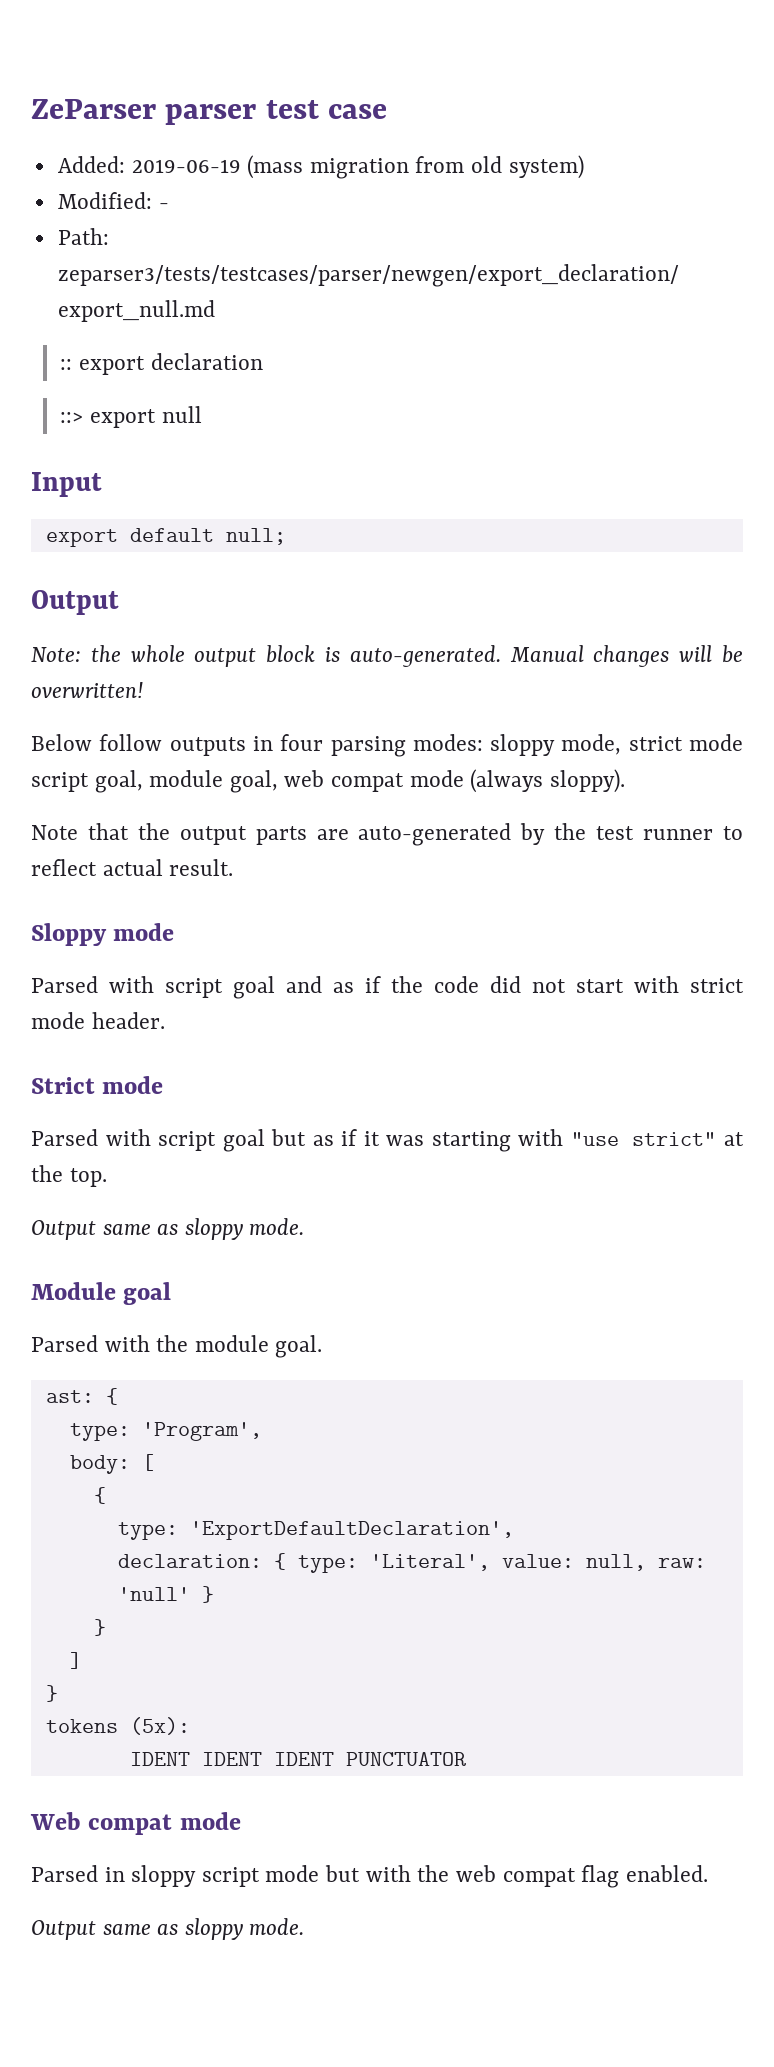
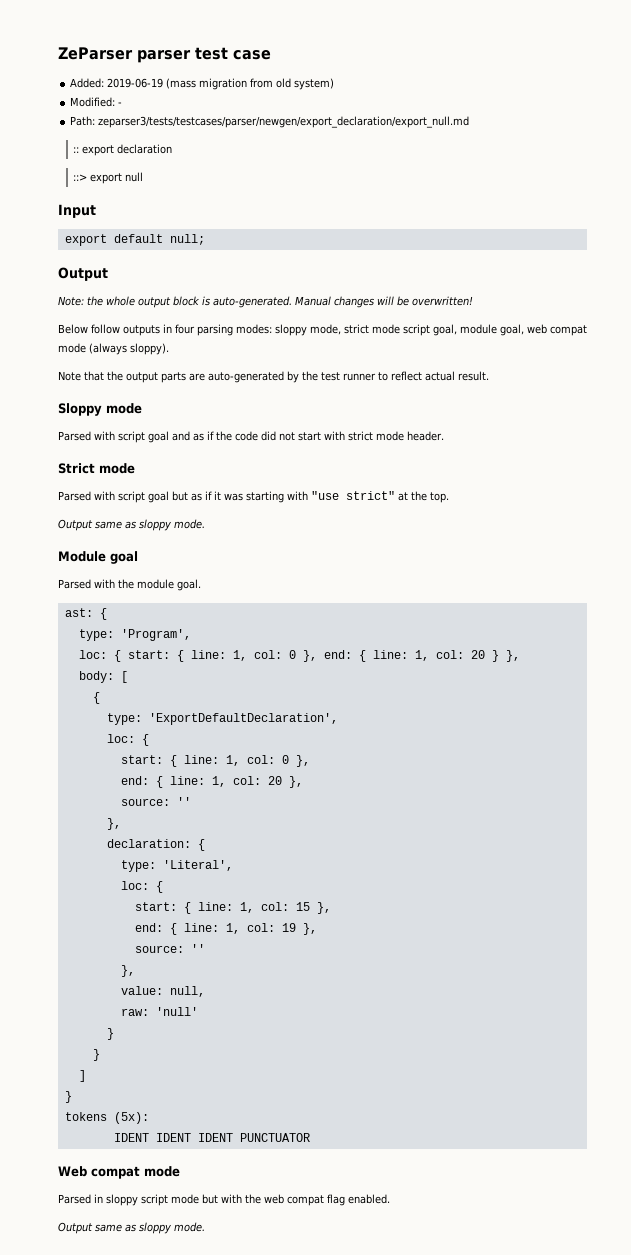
+ loc: { start: { line: 1, col: 0 }, end: { line: 1, col: 20 } },
  type: 'ExportDefaultDeclaration',
+ loc: {
+ start: { line: 1, col: 0 },
+ end: { line: 1, col: 20 },
+ source: ''
+ },
- declaration: { type: 'Literal', value: null, raw: 'null' }
+ declaration: {
+ type: 'Literal',
+ loc: {
+ start: { line: 1, col: 15 },
+ end: { line: 1, col: 19 },
+ source: ''
+ },
+ value: null,
+ raw: 'null'
+ }

